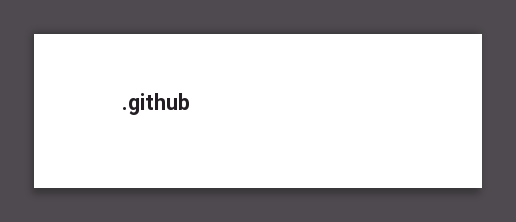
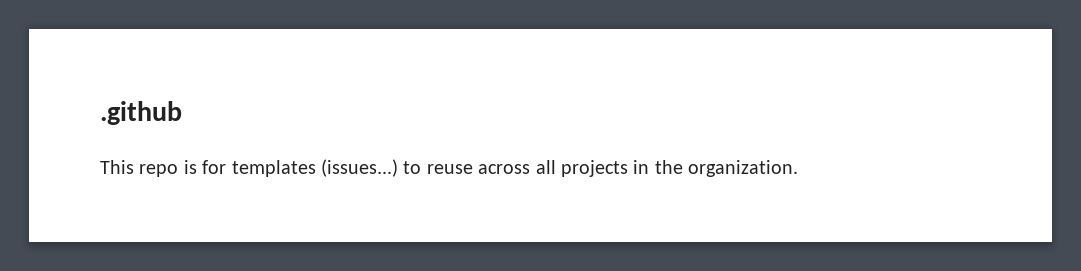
+ This repo is for templates (issues...) to reuse across all projects in the organization.

